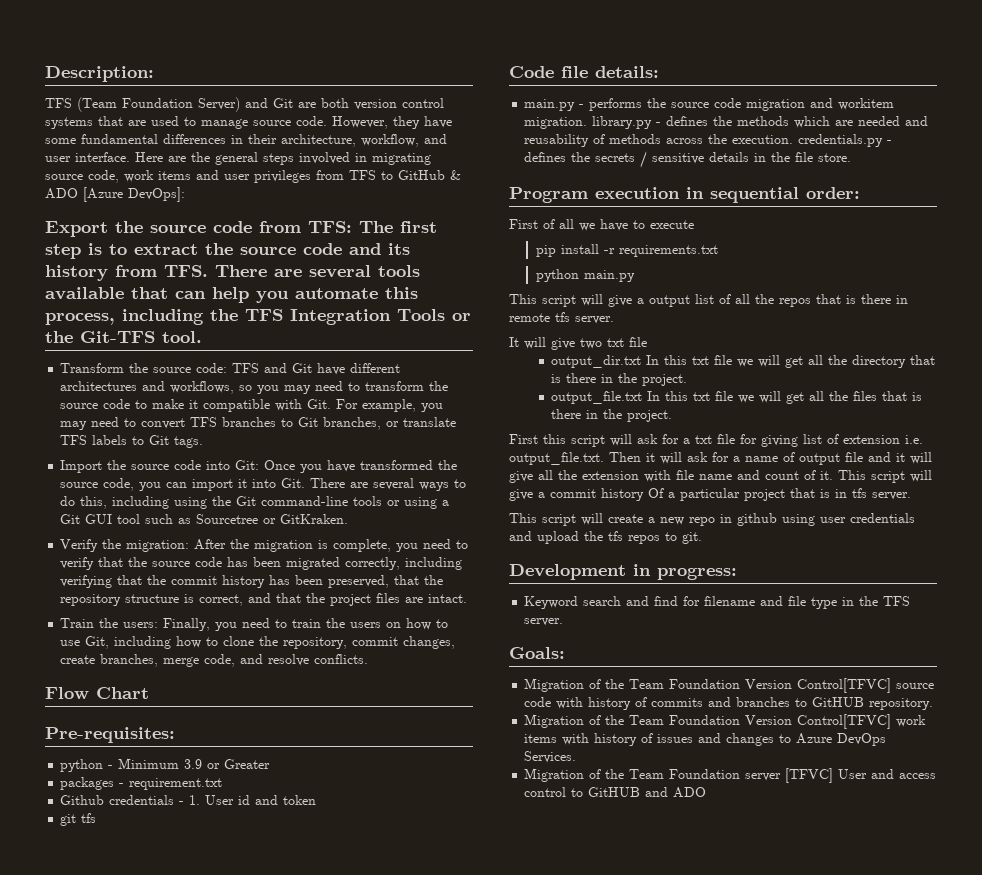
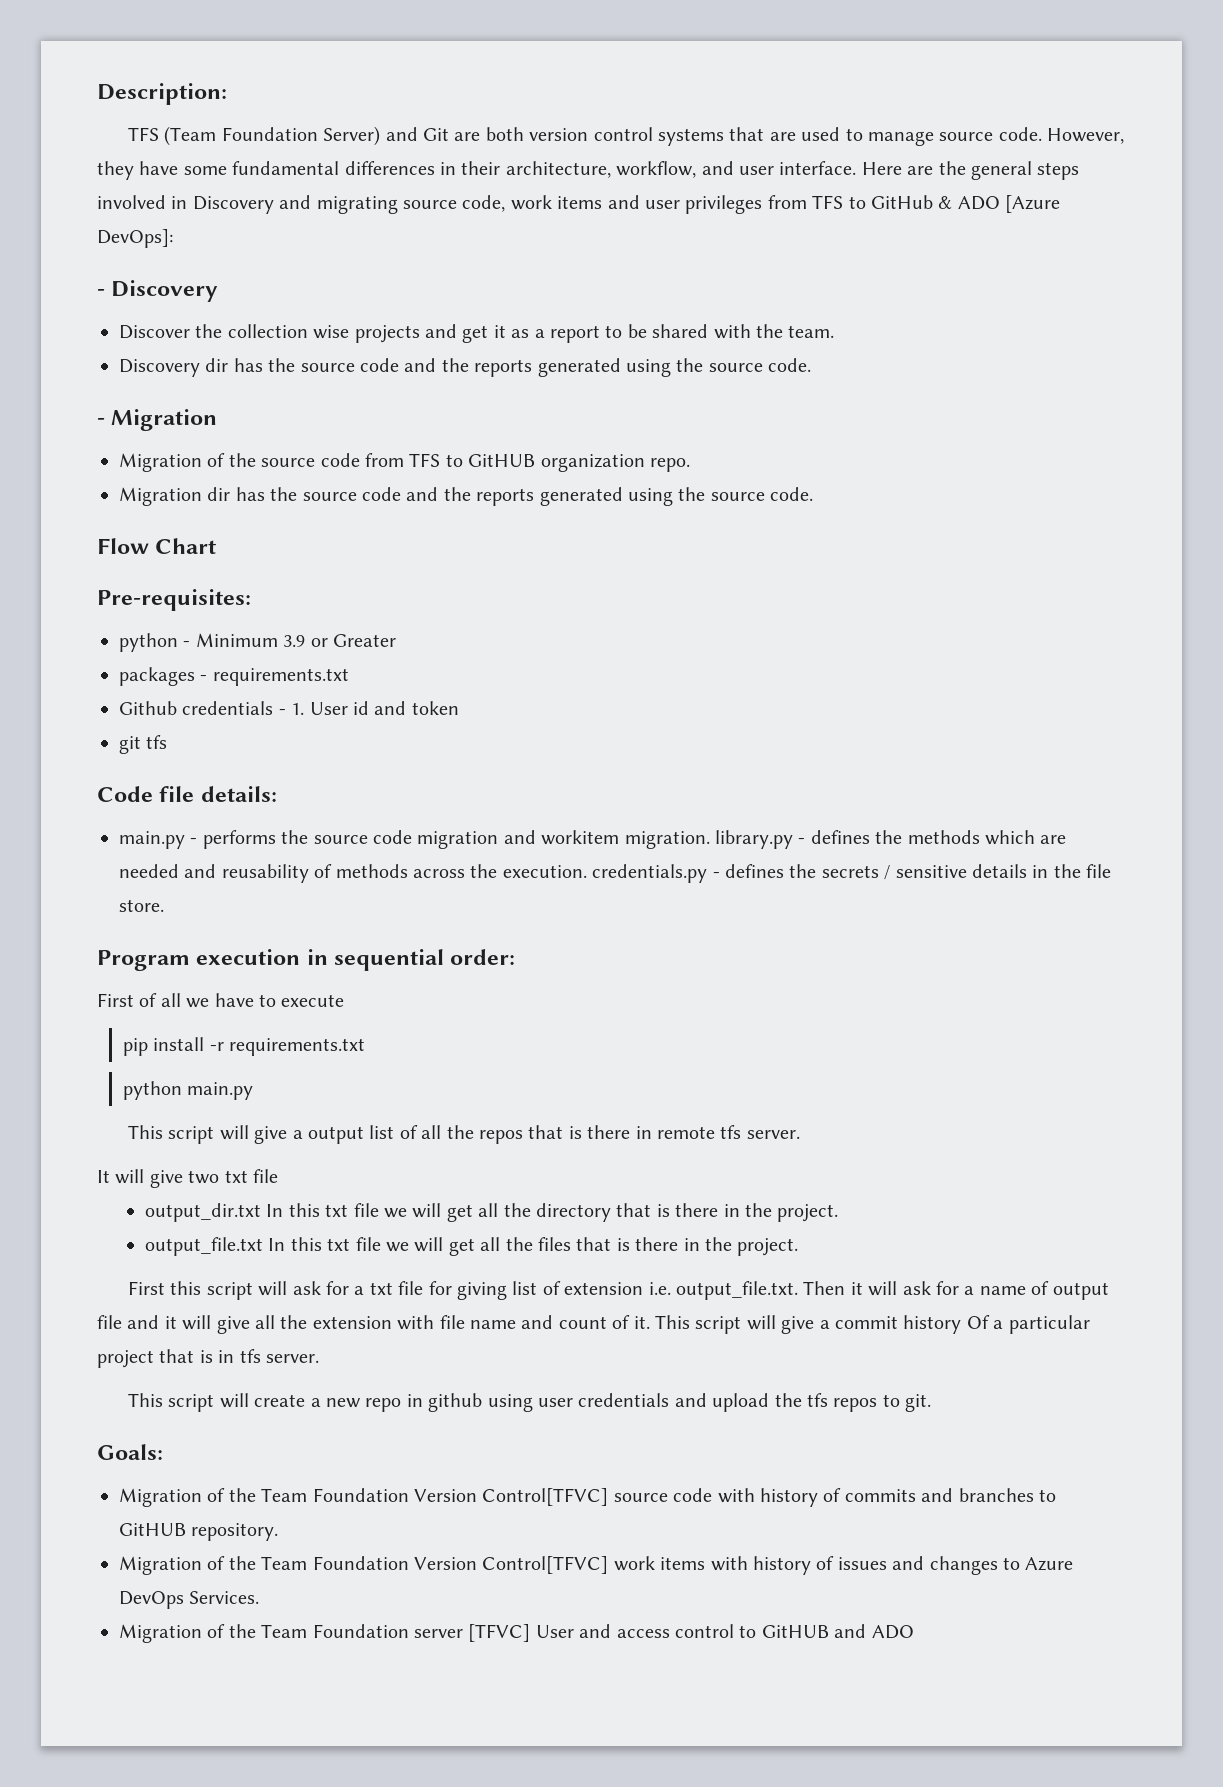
- Here are the general steps involved in migrating source code, work items and user privileges from TFS to GitHub & ADO [Azure DevOps]:
+ Here are the general steps involved in Discovery and migrating source code, work items and user privileges from TFS to GitHub & ADO [Azure DevOps]:
- Export the source code from TFS: The first step is to extract the source code and its history from TFS. There are several tools available that can help you automate this process, including the TFS Integration Tools or the Git-TFS tool.
- Transform the source code: TFS and Git have different architectures and workflows, so you may need to transform the source code to make it compatible with Git. For example, you may need to convert TFS branches to Git branches, or translate TFS labels to Git tags.
- Import the source code into Git: Once you have transformed the source code, you can import it into Git. There are several ways to do this, including using the Git command-line tools or using a Git GUI tool such as Sourcetree or GitKraken.
- Verify the migration: After the migration is complete, you need to verify that the source code has been migrated correctly, including verifying that the commit history has been preserved, that the repository structure is correct, and that the project files are intact.
- Train the users: Finally, you need to train the users on how to use Git, including how to clone the repository, commit changes, create branches, merge code, and resolve conflicts.
+ - Discovery
+ Discover the collection wise projects and get it as a report to be shared with the team.
+ Discovery dir has the source code and the reports generated using the source code.
+ - Migration
+ Migration of the source code from TFS to GitHUB organization repo.
+ Migration dir has the source code and the reports generated using the source code.
- packages - requirement.txt
+ packages - requirements.txt
- Development in progress:
- Keyword search and find for filename and file type in the TFS server.

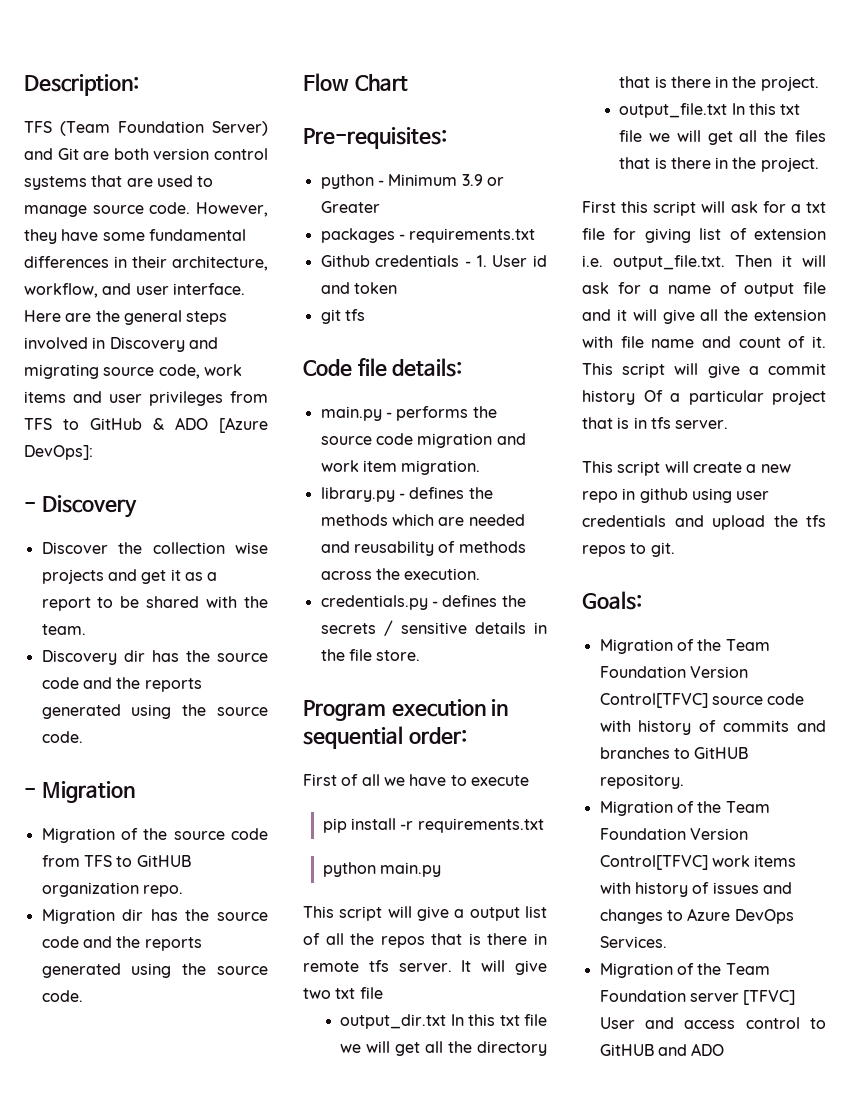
- main.py - performs the source code migration and workitem migration. library.py - defines the methods which are needed and reusability of methods across the execution. credentials.py - defines the secrets / sensitive details in the file store.
+ main.py - performs the source code migration and work item migration.
+ library.py - defines the methods which are needed and reusability of methods across the execution.
+ credentials.py - defines the secrets / sensitive details in the file store.
- This script will give a output list of all the repos that is there in remote tfs server.
- It will give two txt file
+ This script will give a output list of all the repos that is there in remote tfs server. It will give two txt file

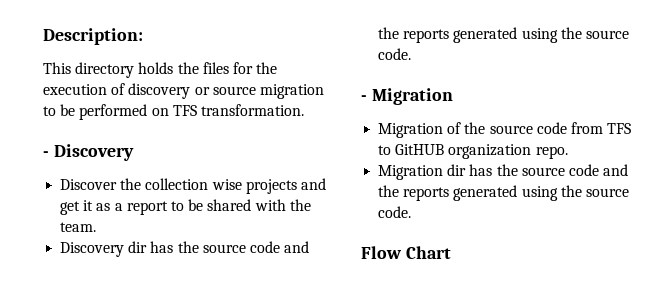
- TFS (Team Foundation Server) and Git are both version control systems that are used to manage source code. However, they have some fundamental differences in their architecture, workflow, and user interface. Here are the general steps involved in Discovery and migrating source code, work items and user privileges from TFS to GitHub & ADO [Azure DevOps]:
+ This directory holds the files for the execution of discovery or source migration to be performed on TFS transformation.
- Pre-requisites:
- python - Minimum 3.9 or Greater
- packages - requirements.txt
- Github credentials - 1. User id and token
- git tfs
- Code file details:
- main.py - performs the source code migration and work item migration.
- library.py - defines the methods which are needed and reusability of methods across the execution.
- credentials.py - defines the secrets / sensitive details in the file store.
- Program execution in sequential order:
- First of all we have to execute
- pip install -r requirements.txt
- python main.py
- This script will give a output list of all the repos that is there in remote tfs server. It will give two txt file
- output_dir.txt In this txt file we will get all the directory that is there in the project.
- output_file.txt In this txt file we will get all the files that is there in the project.
- First this script will ask for a txt file for giving list of extension i.e. output_file.txt. Then it will ask for a name of output file and it will give all the extension with file name and count of it. This script will give a commit history Of a particular project that is in tfs server.
- This script will create a new repo in github using user credentials and upload the tfs repos to git.
- Goals:
- Migration of the Team Foundation Version Control[TFVC] source code with history of commits and branches to GitHUB repository.
- Migration of the Team Foundation Version Control[TFVC] work items with history of issues and changes to Azure DevOps Services.
- Migration of the Team Foundation server [TFVC] User and access control to GitHUB and ADO

